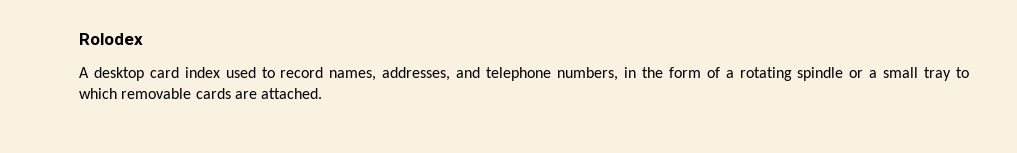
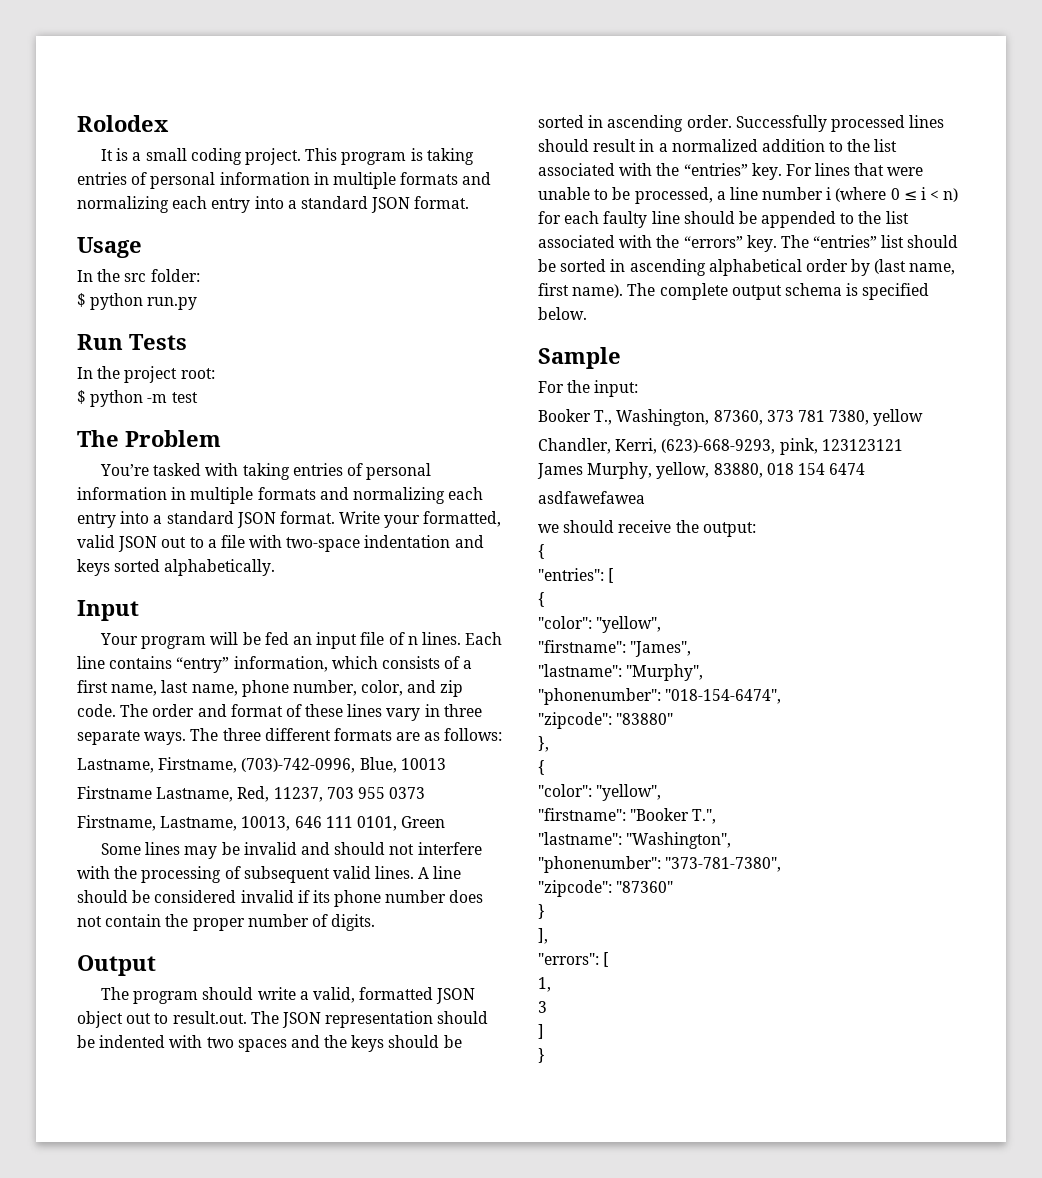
- A desktop card index used to record names, addresses, and telephone numbers, in the form of a rotating spindle or a small tray to which removable cards are attached.
+ It is a small coding project. This program is taking entries of personal information in multiple formats and normalizing each entry into a standard JSON format.
+ Usage
+ In the src folder:
+ $ python run.py
+ Run Tests
+ In the project root:
+ $ python -m test
+ The Problem
+ You’re tasked with taking entries of personal information in multiple formats and normalizing each entry into a standard JSON format. Write your formatted, valid JSON out to a file with two-space indentation and keys sorted alphabetically.
+ Input
+ Your program will be fed an input file of n lines. Each line contains “entry” information, which consists of a first name, last name, phone number, color, and zip code. The order and format of these lines vary in three separate ways. The three different formats are as follows:
+ Lastname, Firstname, (703)-742-0996, Blue, 10013
+ Firstname Lastname, Red, 11237, 703 955 0373
+ Firstname, Lastname, 10013, 646 111 0101, Green
+ Some lines may be invalid and should not interfere with the processing of subsequent valid lines. A line should be considered invalid if its phone number does not contain the proper number of digits.
+ Output
+ The program should write a valid, formatted JSON object out to result.out. The JSON representation should be indented with two spaces and the keys should be sorted in ascending order. Successfully processed lines should result in a normalized addition to the list associated with the “entries” key. For lines that were unable to be processed, a line number i (where 0 ≤ i < n) for each faulty line should be appended to the list associated with the “errors” key. The “entries” list should be sorted in ascending alphabetical order by (last name, first name). The complete output schema is specified below.
+ Sample
+ For the input:
+ Booker T., Washington, 87360, 373 781 7380, yellow
+ Chandler, Kerri, (623)-668-9293, pink, 123123121
+ James Murphy, yellow, 83880, 018 154 6474
+ asdfawefawea
+ we should receive the output:
+ {
+ "entries": [
+ {
+ "color": "yellow",
+ "firstname": "James",
+ "lastname": "Murphy",
+ "phonenumber": "018-154-6474",
+ "zipcode": "83880"
+ },
+ {
+ "color": "yellow",
+ "firstname": "Booker T.",
+ "lastname": "Washington",
+ "phonenumber": "373-781-7380",
+ "zipcode": "87360"
+ }
+ ],
+ "errors": [
+ 1,
+ 3
+ ]
+ }

